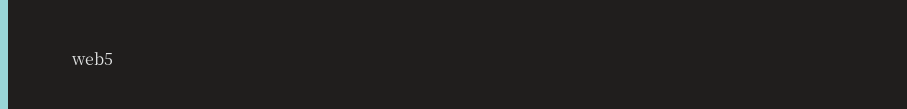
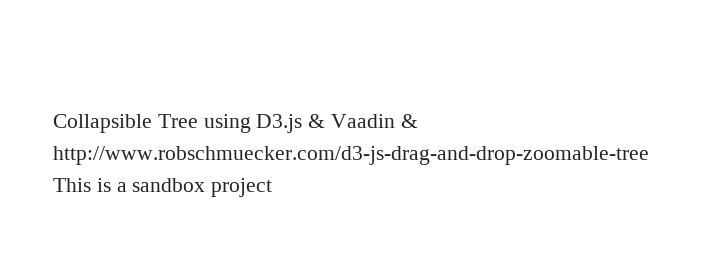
- web5
+ Collapsible Tree using D3.js & Vaadin & http://www.robschmuecker.com/d3-js-drag-and-drop-zoomable-tree This is a sandbox project

